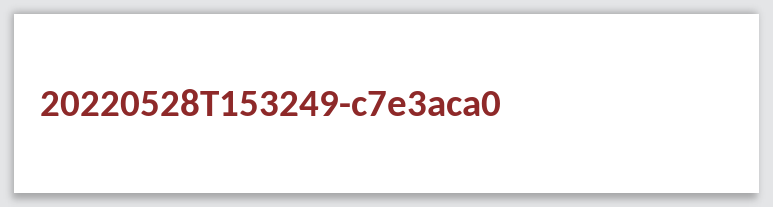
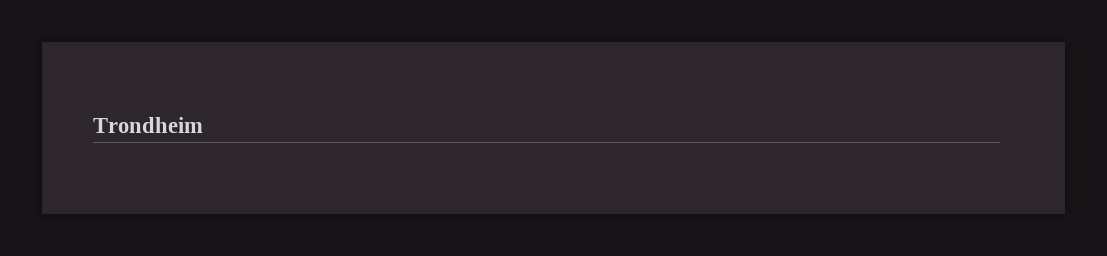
- 20220528T153249-c7e3aca0
+ Trondheim

